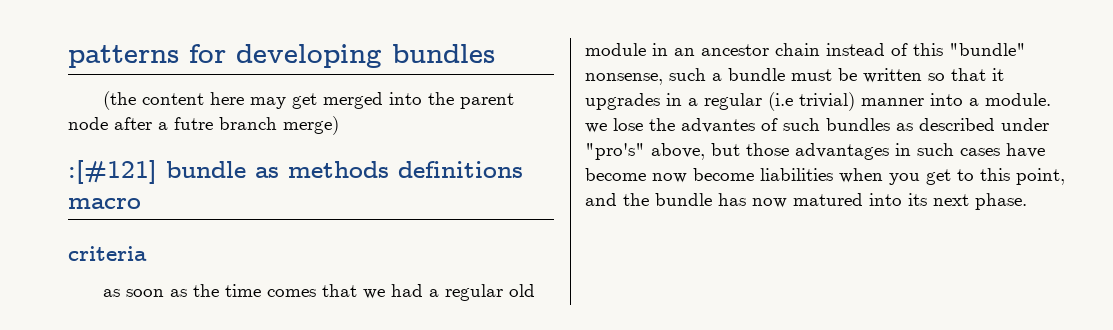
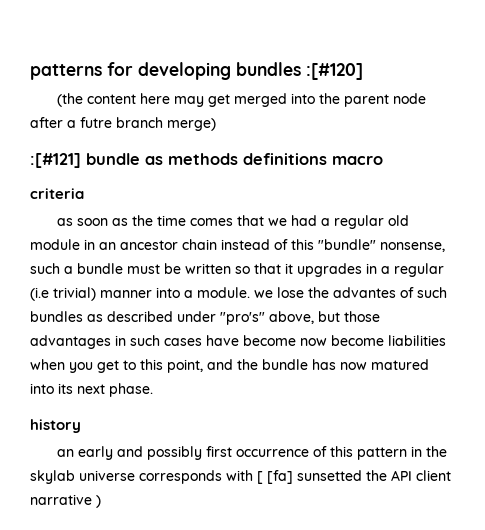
- patterns for developing bundles
+ patterns for developing bundles :[#120]
+ history
+ an early and possibly first occurrence of this pattern in the skylab universe corresponds with [ [fa] sunsetted the API client narrative )

